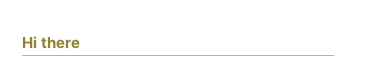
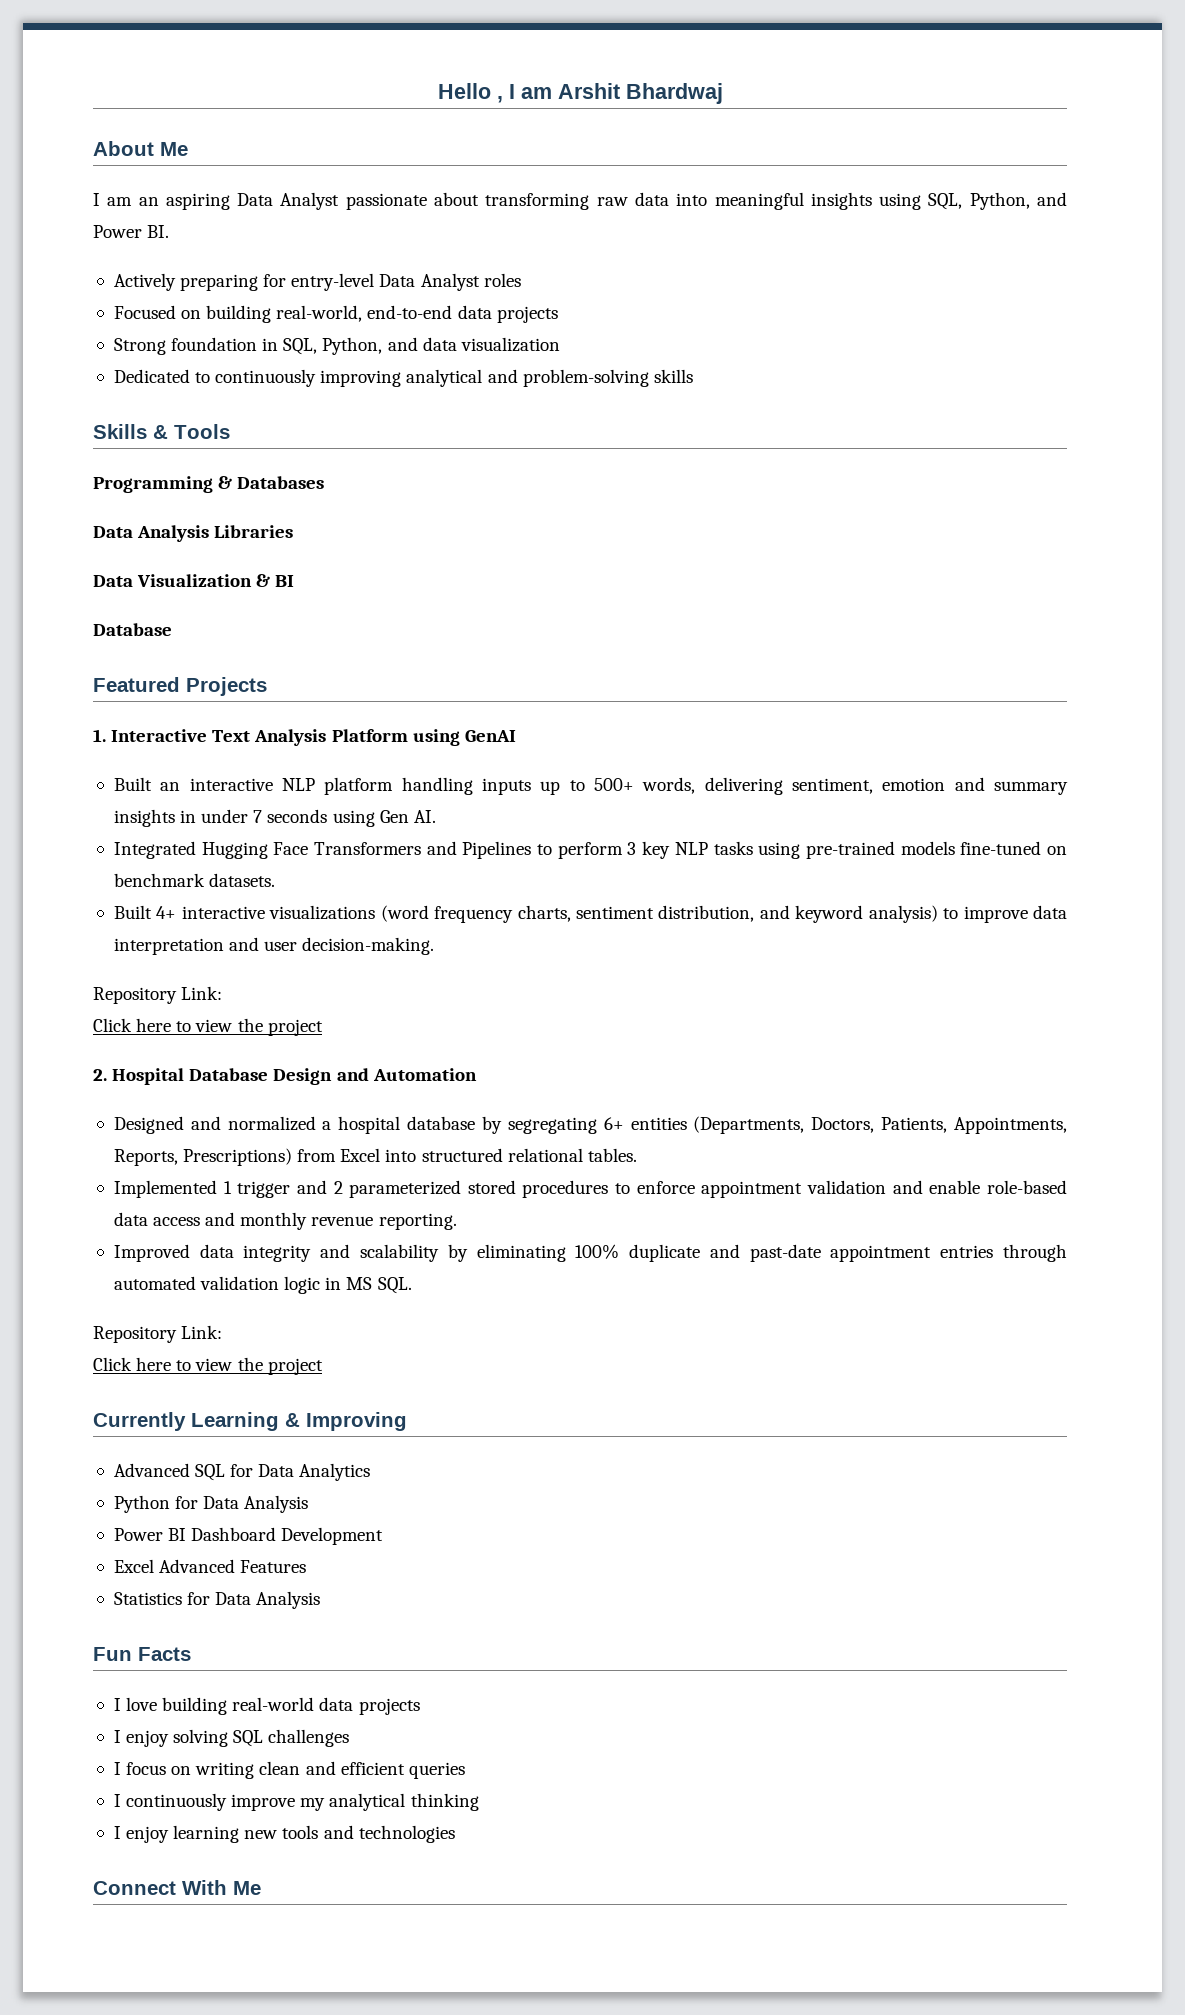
- Hi there
+ Hello , I am Arshit Bhardwaj
+ About Me
+ I am an aspiring Data Analyst passionate about transforming raw data into meaningful insights using SQL, Python, and Power BI.
+ Actively preparing for entry-level Data Analyst roles
+ Focused on building real-world, end-to-end data projects
+ Strong foundation in SQL, Python, and data visualization
+ Dedicated to continuously improving analytical and problem-solving skills
+ Skills & Tools
+ Programming & Databases
+ Data Analysis Libraries
+ Data Visualization & BI
+ Database
+ Featured Projects
+ 1. Interactive Text Analysis Platform using GenAI
+ Built an interactive NLP platform handling inputs up to 500+ words, delivering sentiment, emotion and summary insights in under 7 seconds using Gen AI.
+ Integrated Hugging Face Transformers and Pipelines to perform 3 key NLP tasks using pre-trained models fine-tuned on benchmark datasets.
+ Built 4+ interactive visualizations (word frequency charts, sentiment distribution, and keyword analysis) to improve data interpretation and user decision-making.
+ Repository Link:
+ Click here to view the project
+ 2. Hospital Database Design and Automation
+ Designed and normalized a hospital database by segregating 6+ entities (Departments, Doctors, Patients, Appointments, Reports, Prescriptions) from Excel into structured relational tables.
+ Implemented 1 trigger and 2 parameterized stored procedures to enforce appointment validation and enable role-based data access and monthly revenue reporting.
+ Improved data integrity and scalability by eliminating 100% duplicate and past-date appointment entries through automated validation logic in MS SQL.
+ Repository Link:
+ Click here to view the project
+ Currently Learning & Improving
+ Advanced SQL for Data Analytics
+ Python for Data Analysis
+ Power BI Dashboard Development
+ Excel Advanced Features
+ Statistics for Data Analysis
+ Fun Facts
+ I love building real-world data projects
+ I enjoy solving SQL challenges
+ I focus on writing clean and efficient queries
+ I continuously improve my analytical thinking
+ I enjoy learning new tools and technologies
+ Connect With Me

